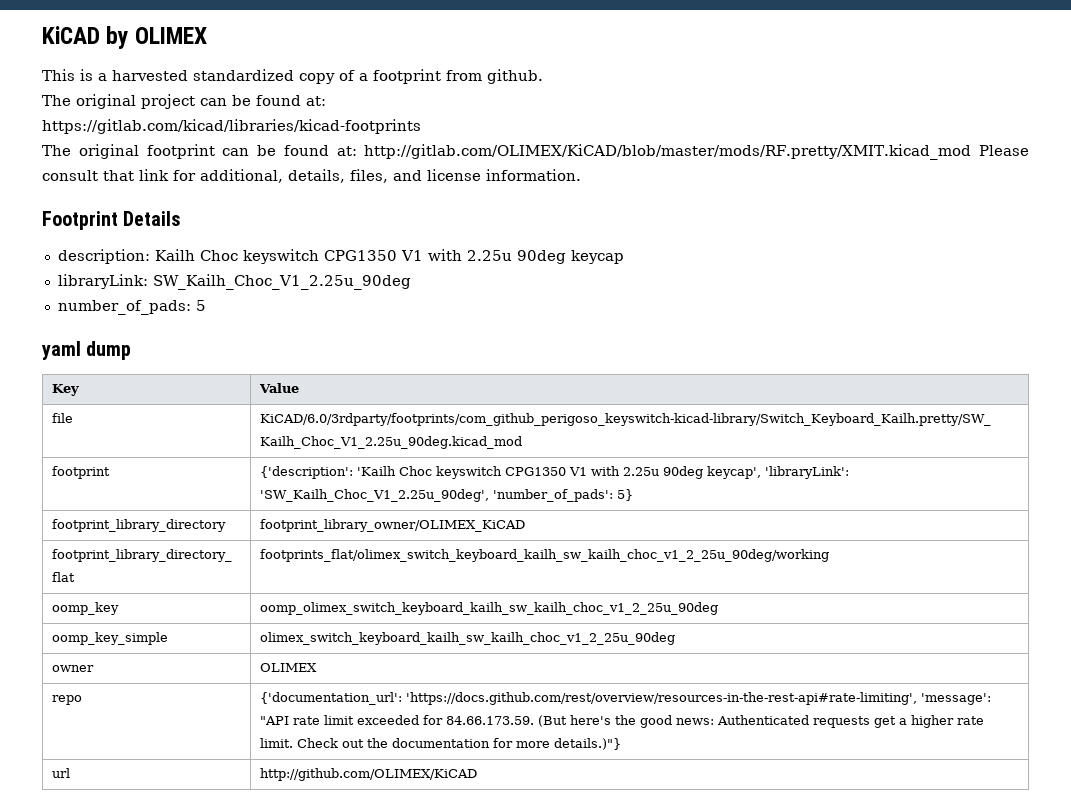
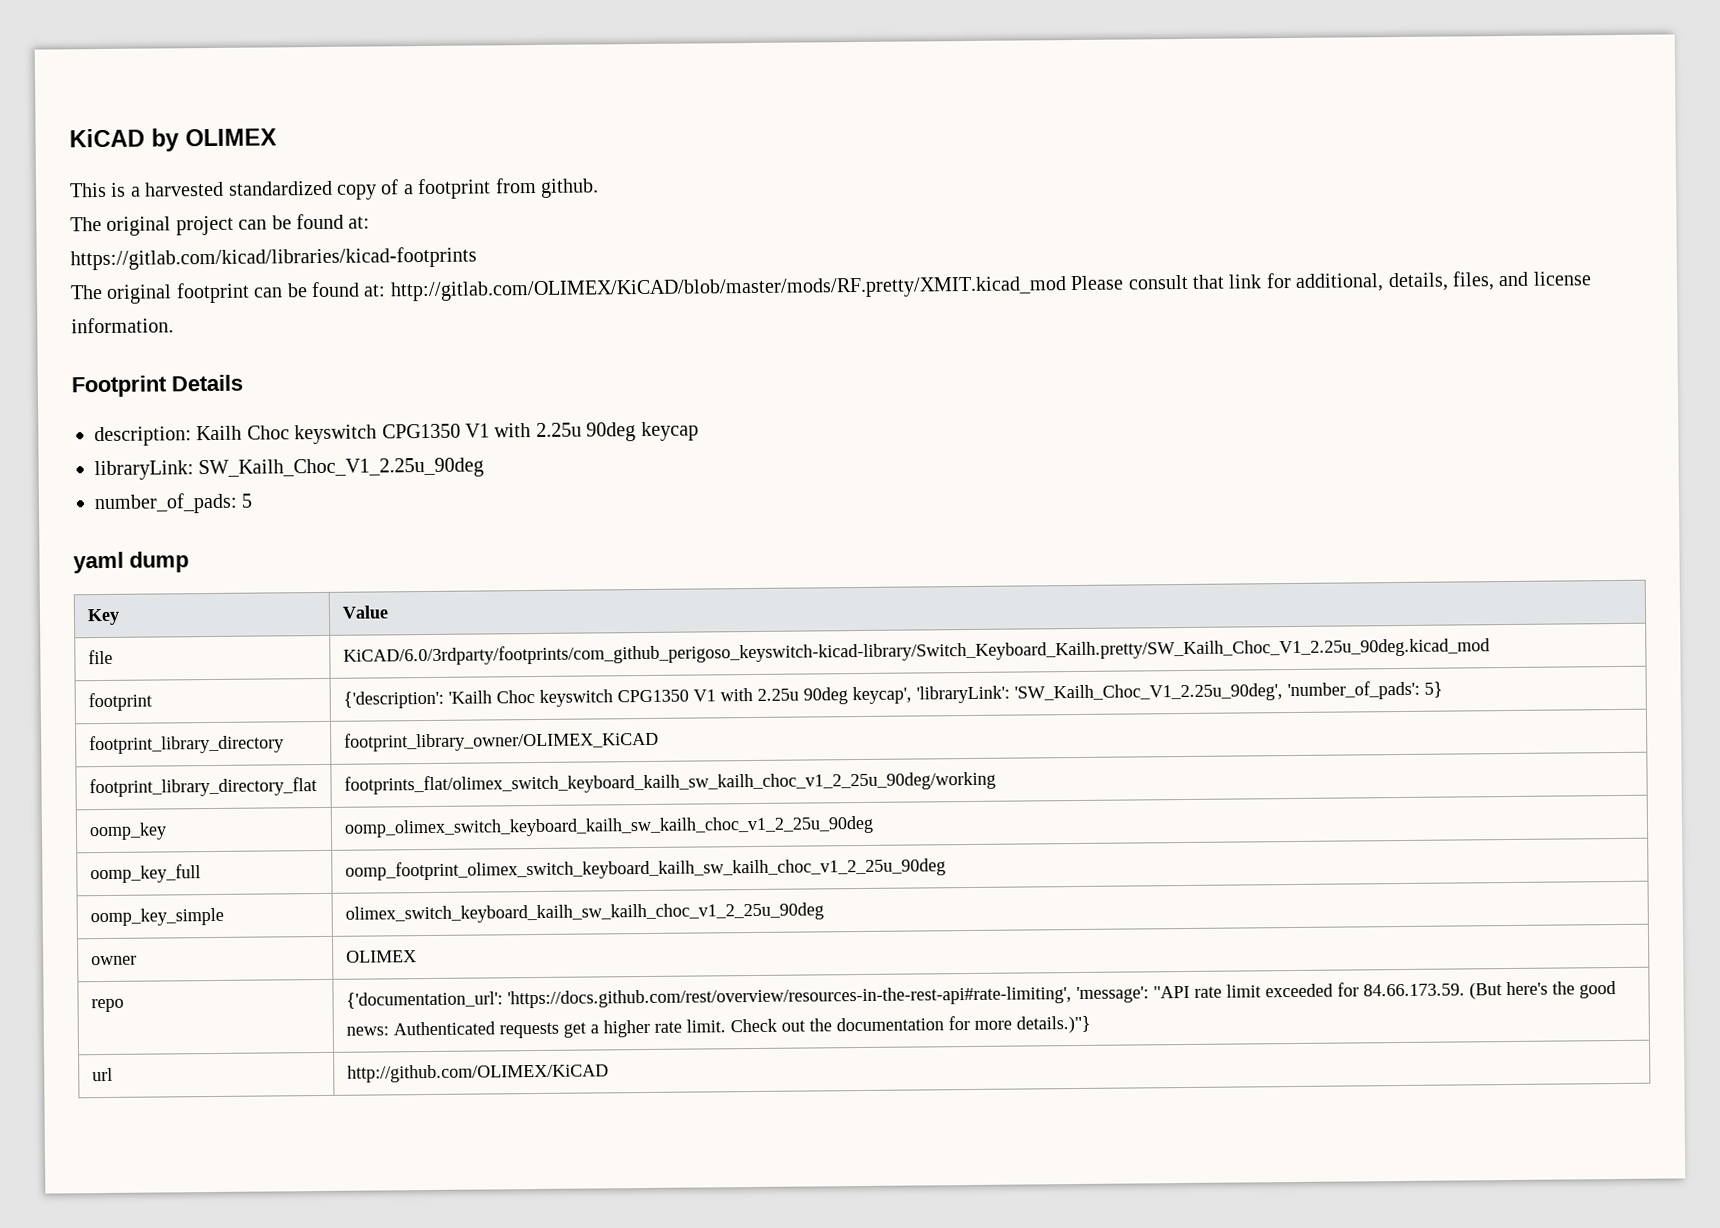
+ oomp_key_full | oomp_footprint_olimex_switch_keyboard_kailh_sw_kailh_choc_v1_2_25u_90deg

